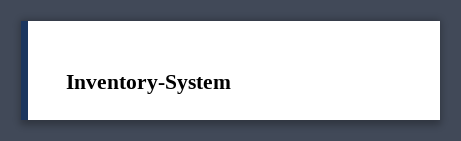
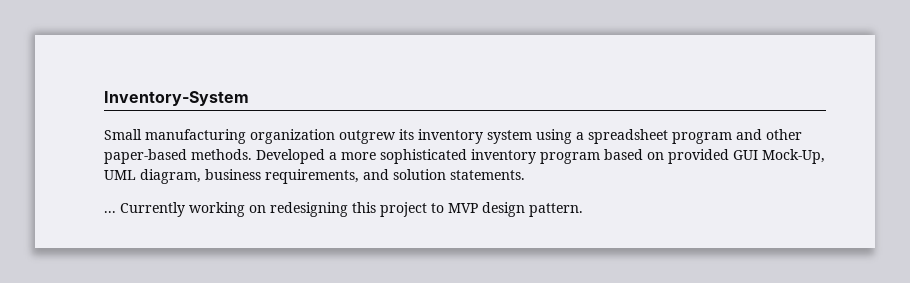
+ Small manufacturing organization outgrew its inventory system using a spreadsheet program and other paper-based methods. Developed a more sophisticated inventory program based on provided GUI Mock-Up, UML diagram, business requirements, and solution statements.
+ ... Currently working on redesigning this project to MVP design pattern.

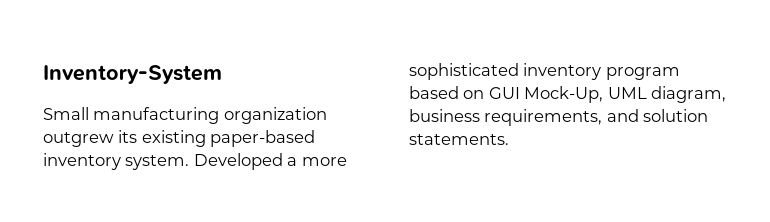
- Small manufacturing organization outgrew its inventory system using a spreadsheet program and other paper-based methods.
+ Small manufacturing organization outgrew its existing paper-based inventory system.
- Developed a more sophisticated inventory program based on provided GUI Mock-Up, UML diagram, business requirements, and solution statements.
+ Developed a more sophisticated inventory program based on GUI Mock-Up, UML diagram, business requirements, and solution statements.
- ... Currently working on redesigning this project to MVP design pattern.

